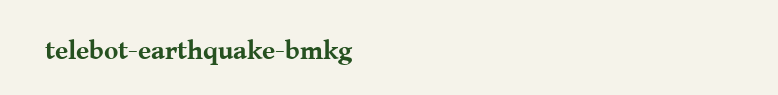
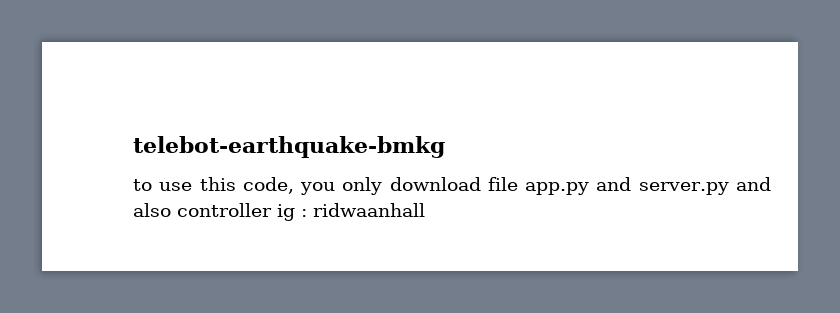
+ to use this code, you only download file app.py and server.py and also controller ig : ridwaanhall

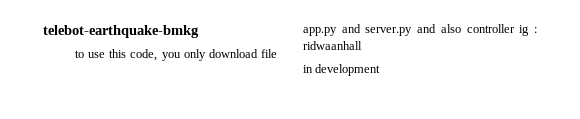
+ in development

